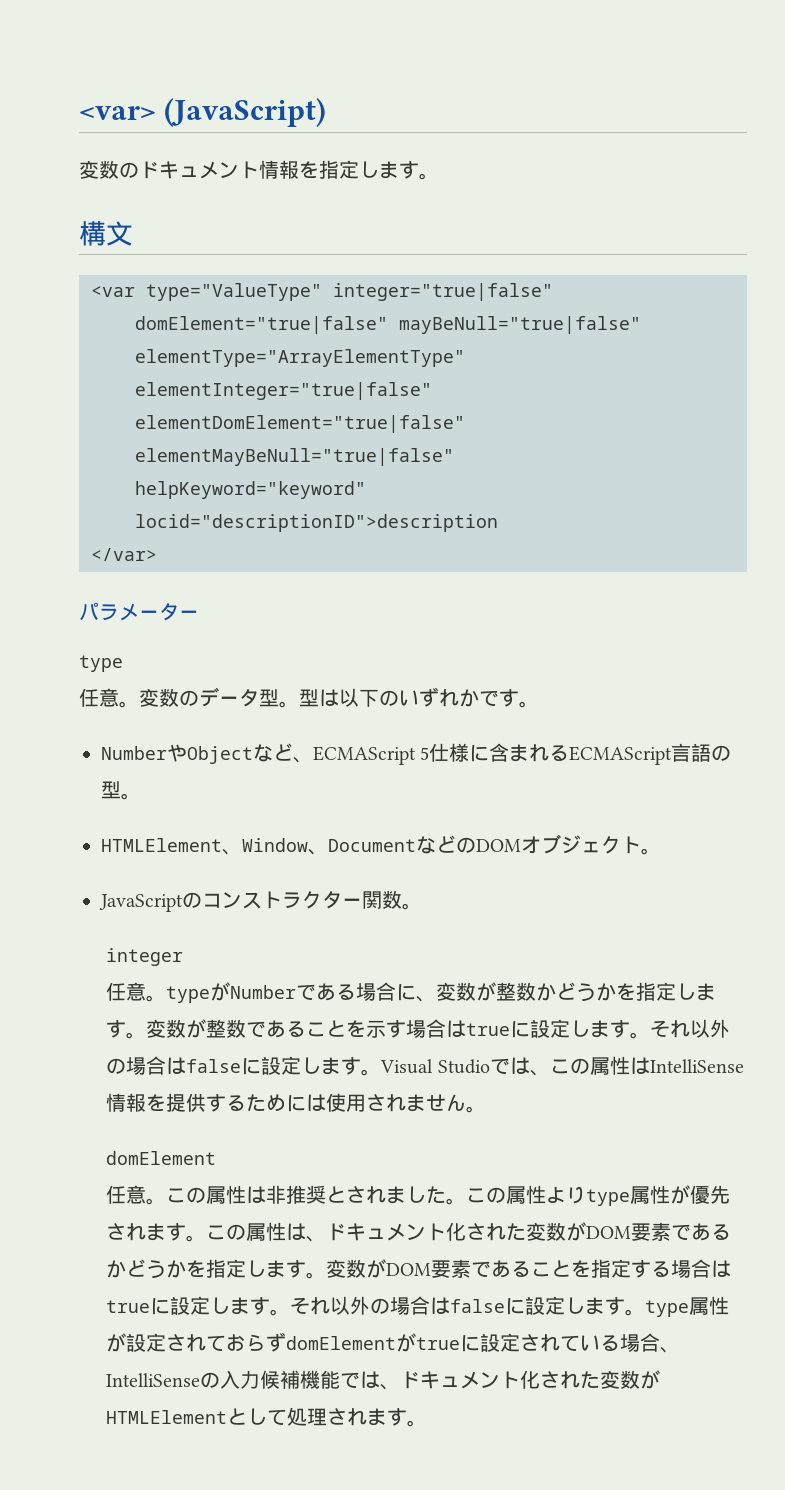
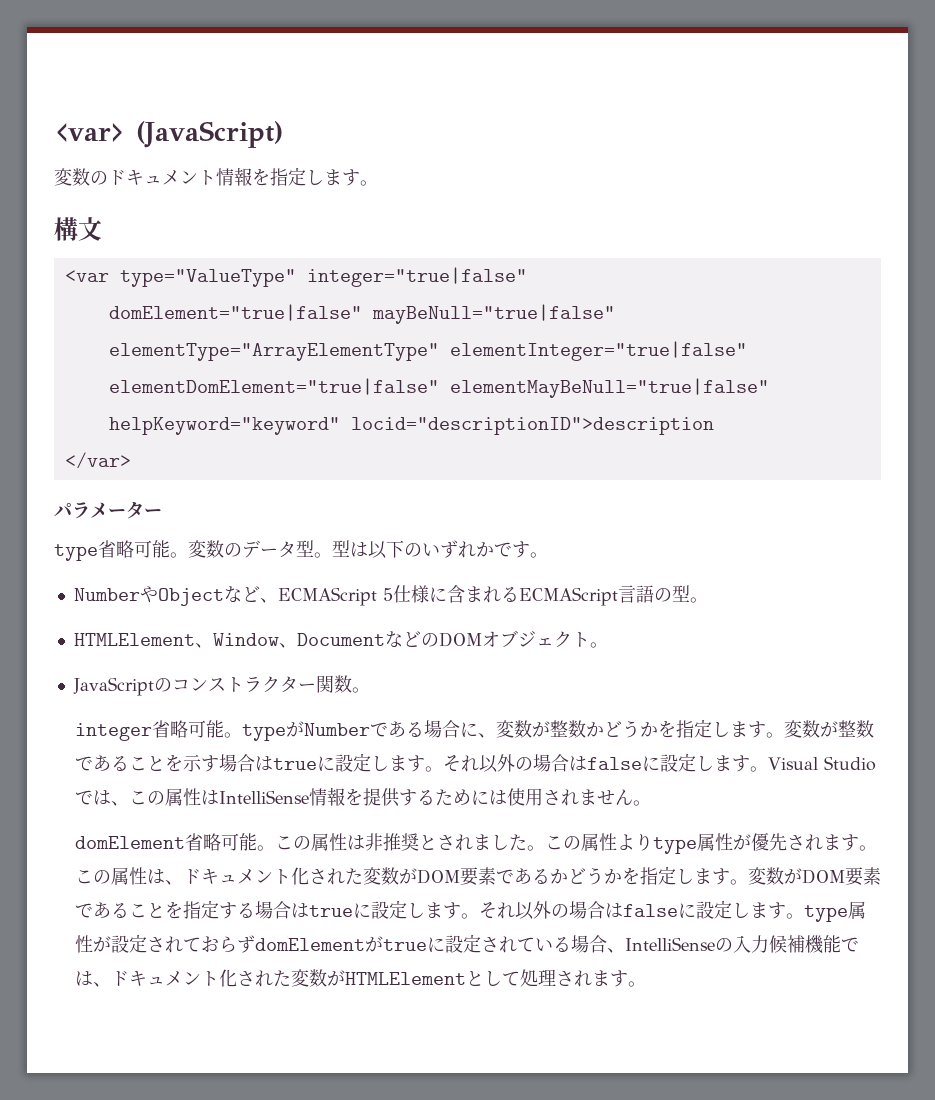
  パラメーター
- type
- 任意。
+ type省略可能。
- integer
- 任意。typeがNumberである場合に、変数が整数かどうかを指定します。
+ integer省略可能。typeがNumberである場合に、変数が整数かどうかを指定します。
  Visual Studioでは、この属性はIntelliSense情報を提供するためには使用されません。
- domElement
- 任意。
+ domElement省略可能。

